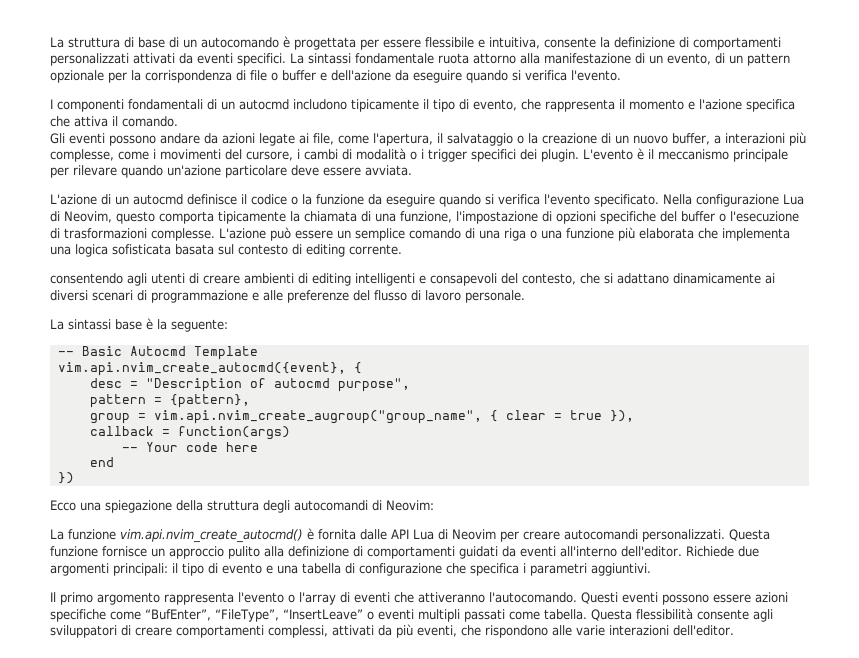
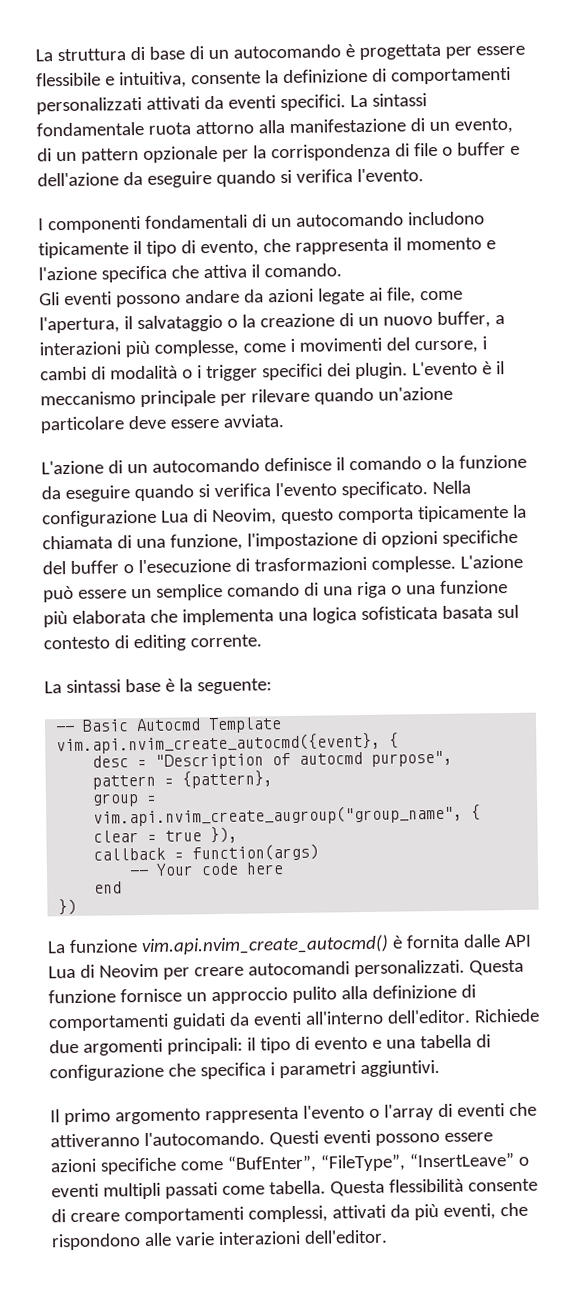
- I componenti fondamentali di un autocmd includono tipicamente il tipo di evento, che rappresenta il momento e l'azione specifica che attiva il comando.
+ I componenti fondamentali di un autocomando includono tipicamente il tipo di evento, che rappresenta il momento e l'azione specifica che attiva il comando.
- L'azione di un autocmd definisce il codice o la funzione da eseguire quando si verifica l'evento specificato.
+ L'azione di un autocomando definisce il comando o la funzione da eseguire quando si verifica l'evento specificato.
- consentendo agli utenti di creare ambienti di editing intelligenti e consapevoli del contesto, che si adattano dinamicamente ai diversi scenari di programmazione e alle preferenze del flusso di lavoro personale.
- Ecco una spiegazione della struttura degli autocomandi di Neovim:
- Questa flessibilità consente agli sviluppatori di creare comportamenti complessi, attivati da più eventi, che rispondono alle varie interazioni dell'editor.
+ Questa flessibilità consente di creare comportamenti complessi, attivati da più eventi, che rispondono alle varie interazioni dell'editor.

